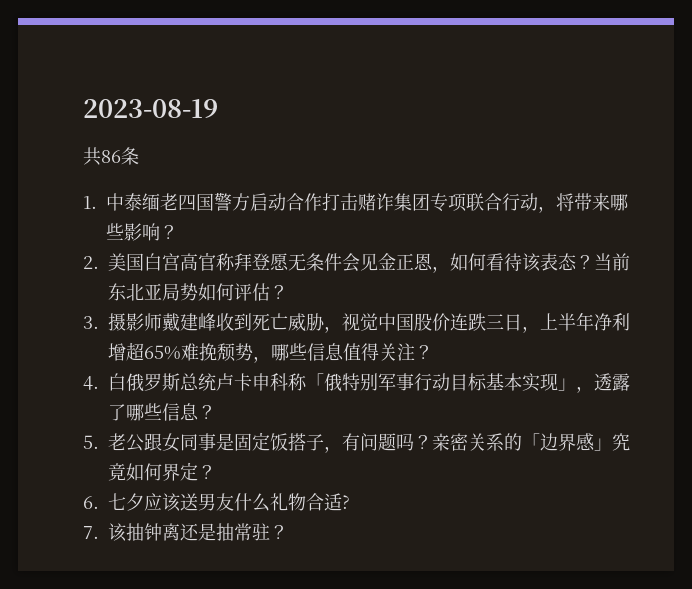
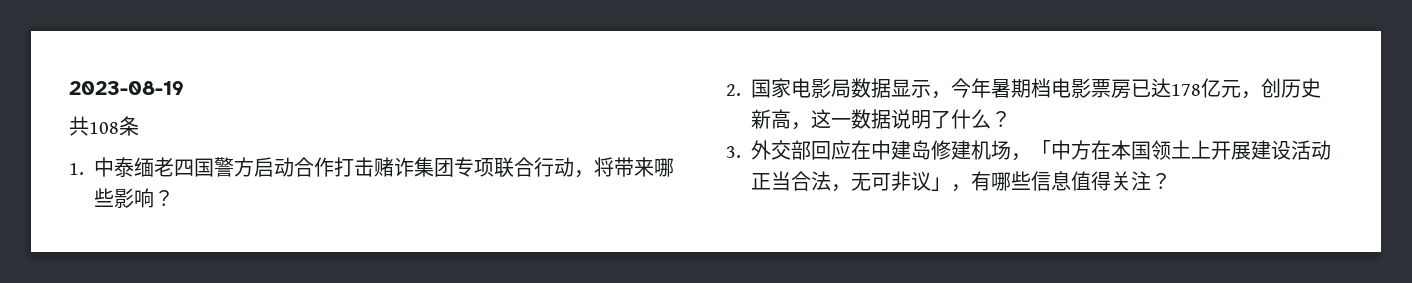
- 共86条
+ 共108条
- 2.美国白宫高官称拜登愿无条件会见金正恩，如何看待该表态？当前东北亚局势如何评估？
- 3.摄影师戴建峰收到死亡威胁，视觉中国股价连跌三日，上半年净利增超65%难挽颓势，哪些信息值得关注？
+ 2.国家电影局数据显示，今年暑期档电影票房已达178亿元，创历史新高，这一数据说明了什么？
+ 3.外交部回应在中建岛修建机场，「中方在本国领土上开展建设活动正当合法，无可非议」，有哪些信息值得关注？
- 4.白俄罗斯总统卢卡申科称「俄特别军事行动目标基本实现」，透露了哪些信息？
- 5.老公跟女同事是固定饭搭子，有问题吗？亲密关系的「边界感」究竟如何界定？
- 6.七夕应该送男友什么礼物合适?
- 7.该抽钟离还是抽常驻？

